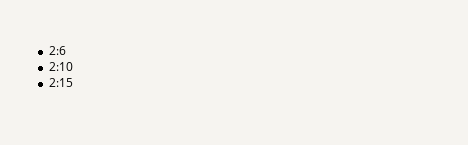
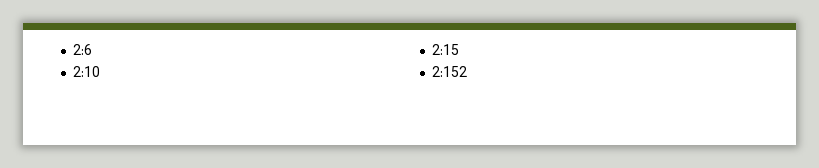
+ 2:152

